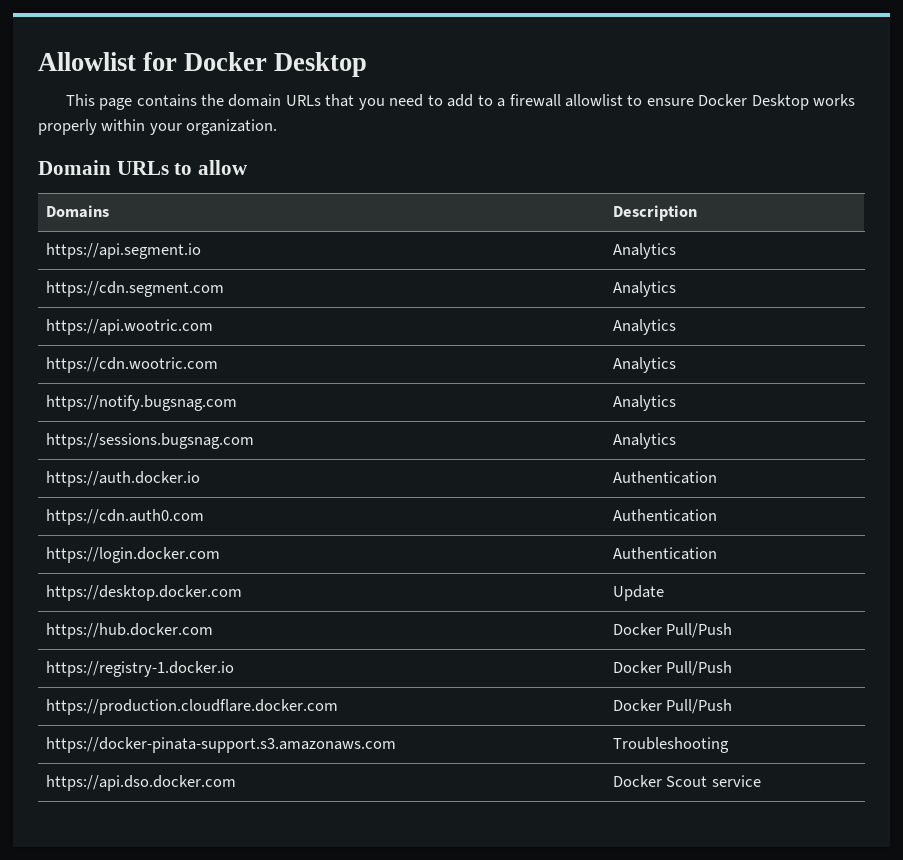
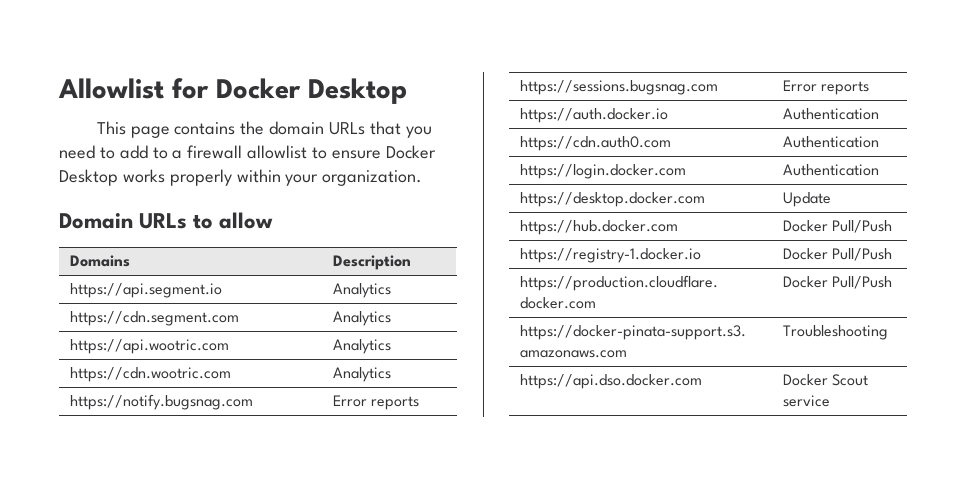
- https://notify.bugsnag.com | Analytics
+ https://notify.bugsnag.com | Error reports
- https://sessions.bugsnag.com | Analytics
+ https://sessions.bugsnag.com | Error reports

